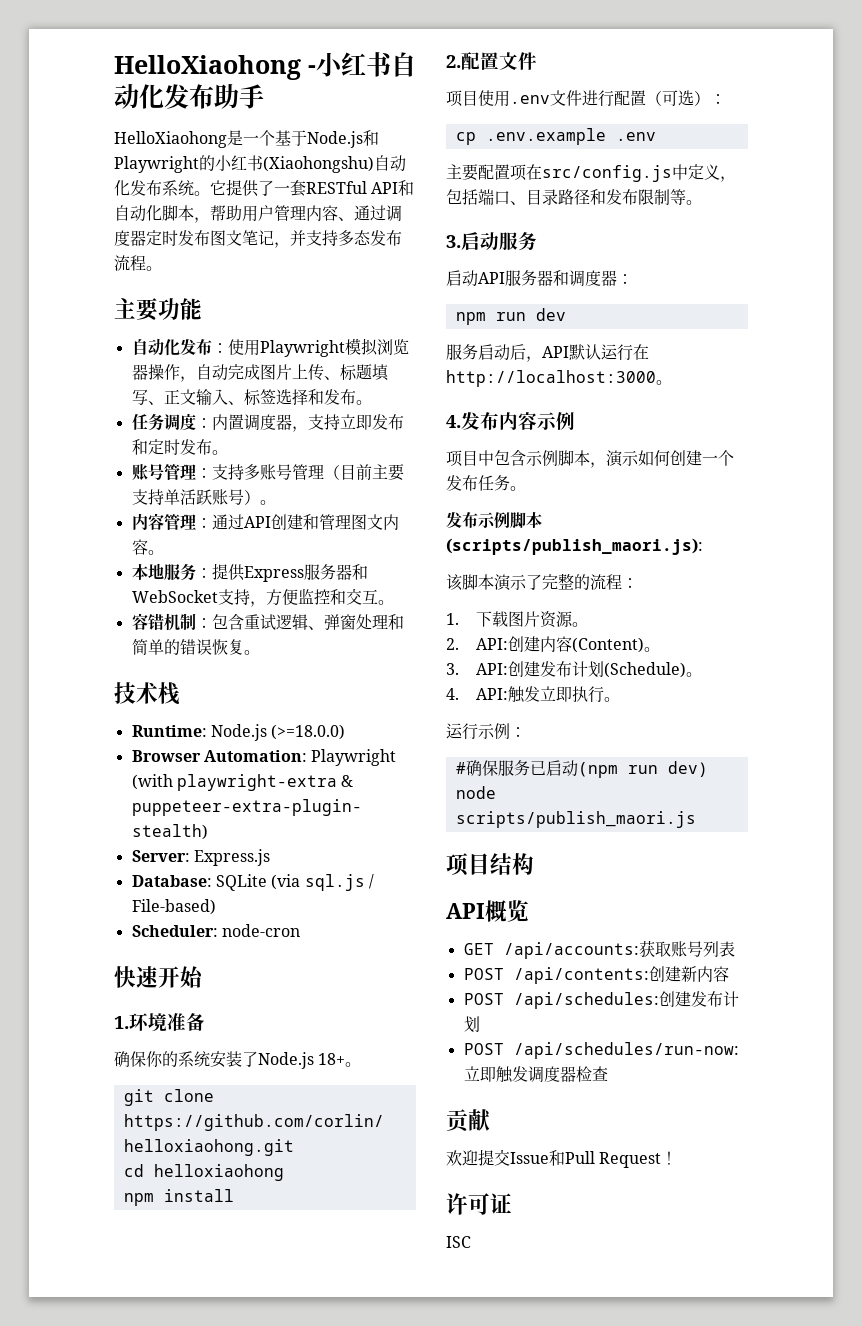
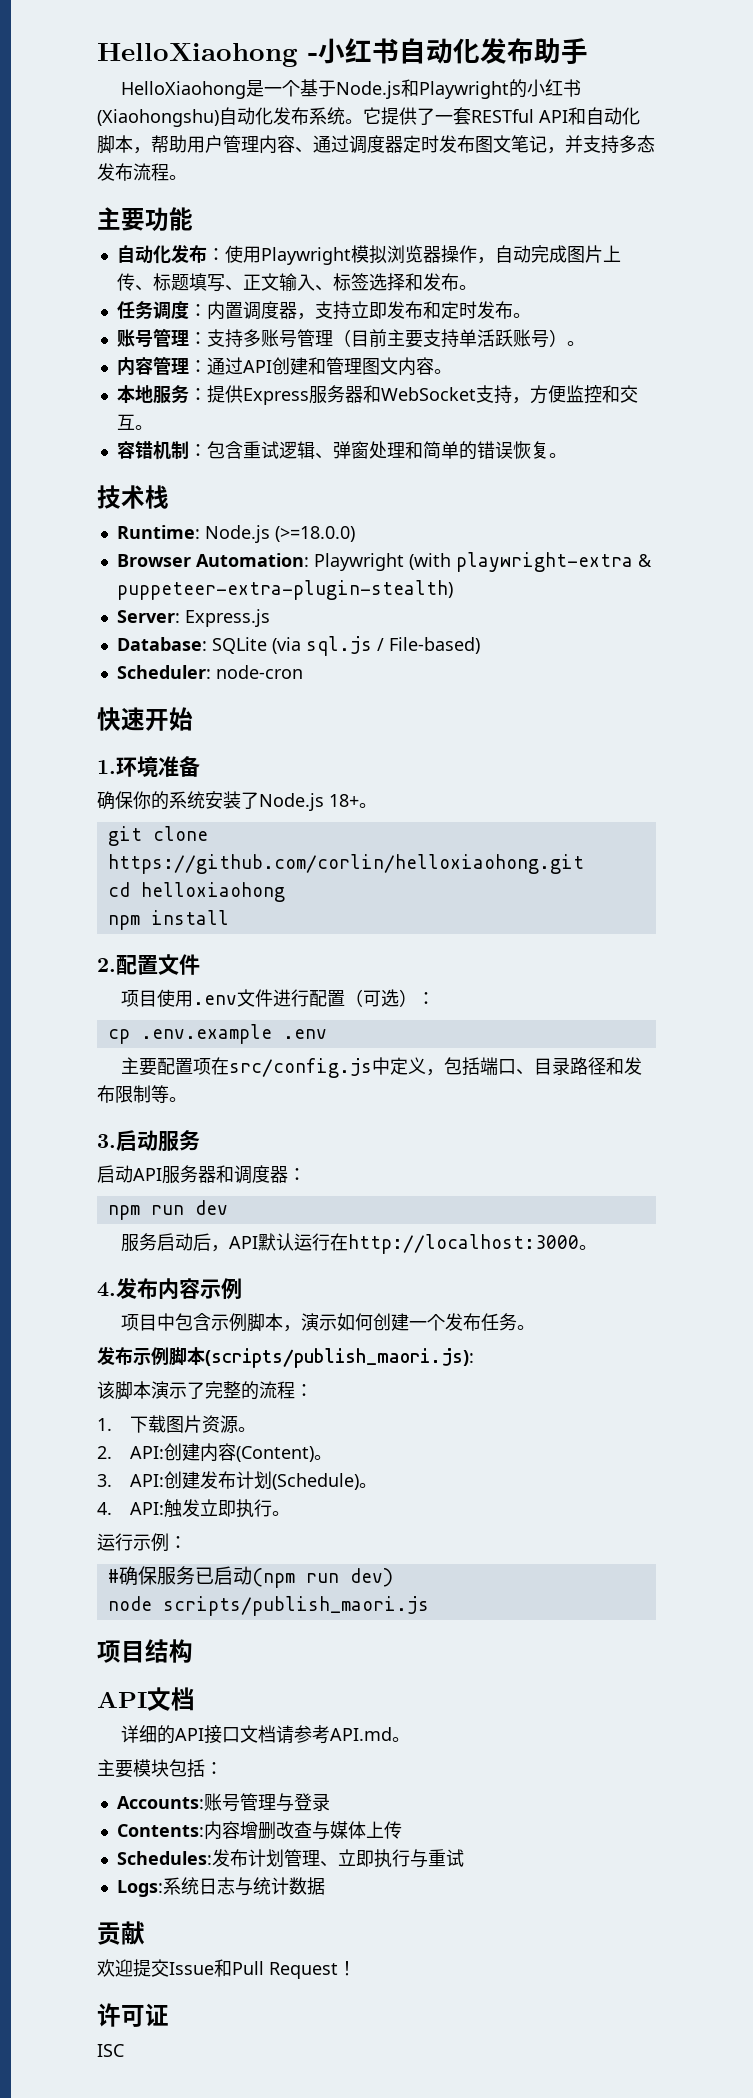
- API概览
- GET /api/accounts:获取账号列表
- POST /api/contents:创建新内容
- POST /api/schedules:创建发布计划
- POST /api/schedules/run-now:立即触发调度器检查
+ API文档
+ 详细的API接口文档请参考API.md。
+ 主要模块包括：
+ Accounts:账号管理与登录
+ Contents:内容增删改查与媒体上传
+ Schedules:发布计划管理、立即执行与重试
+ Logs:系统日志与统计数据

